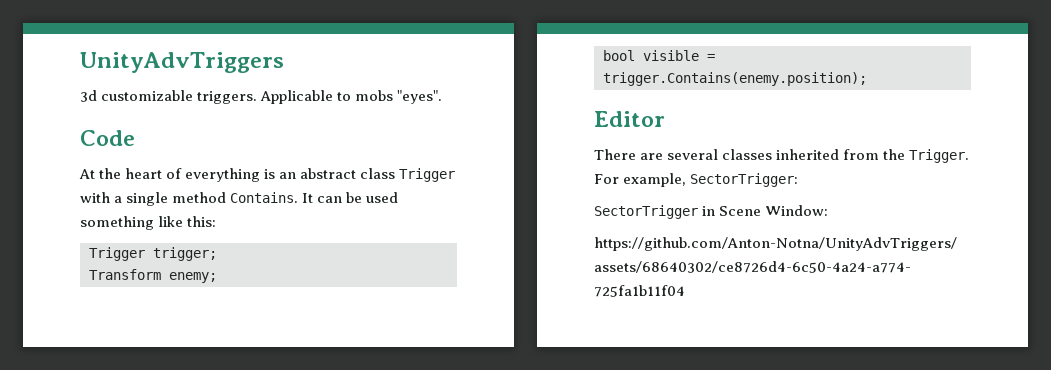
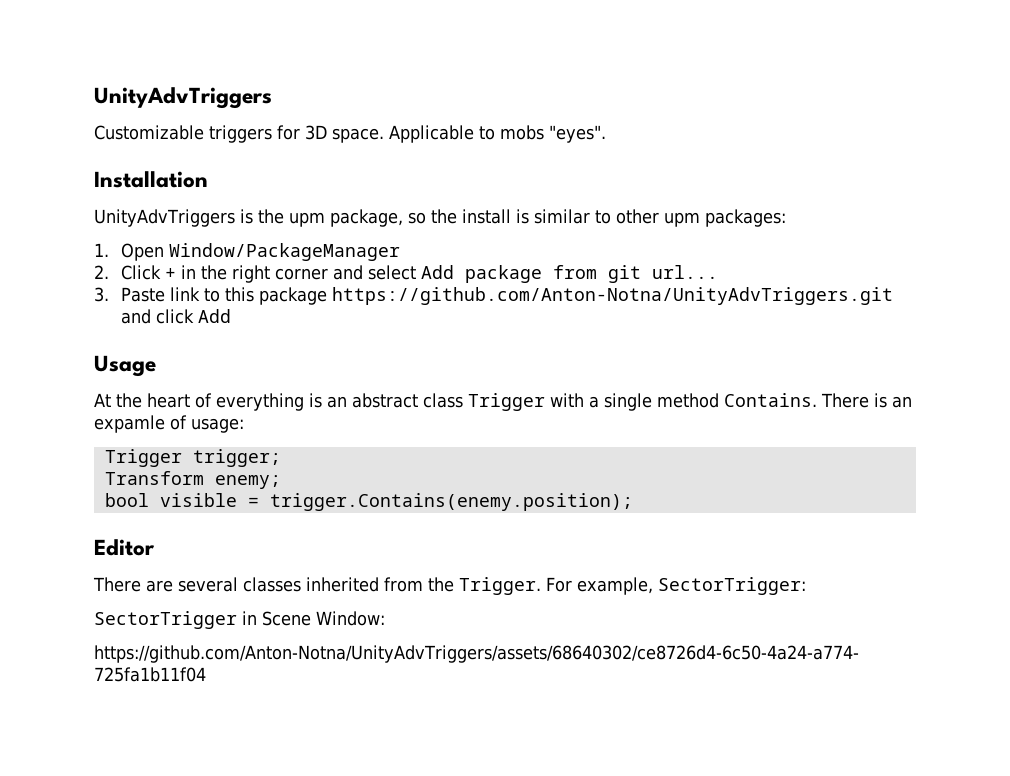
- 3d customizable triggers.
+ Customizable triggers for 3D space.
- Code
+ Installation
+ UnityAdvTriggers is the upm package, so the install is similar to other upm packages:
+ 1. Open Window/PackageManager
+ 2. Click + in the right corner and select Add package from git url...
+ 3. Paste link to this package https://github.com/Anton-Notna/UnityAdvTriggers.git and click Add
+ Usage
- It can be used something like this:
+ There is an expamle of usage:

